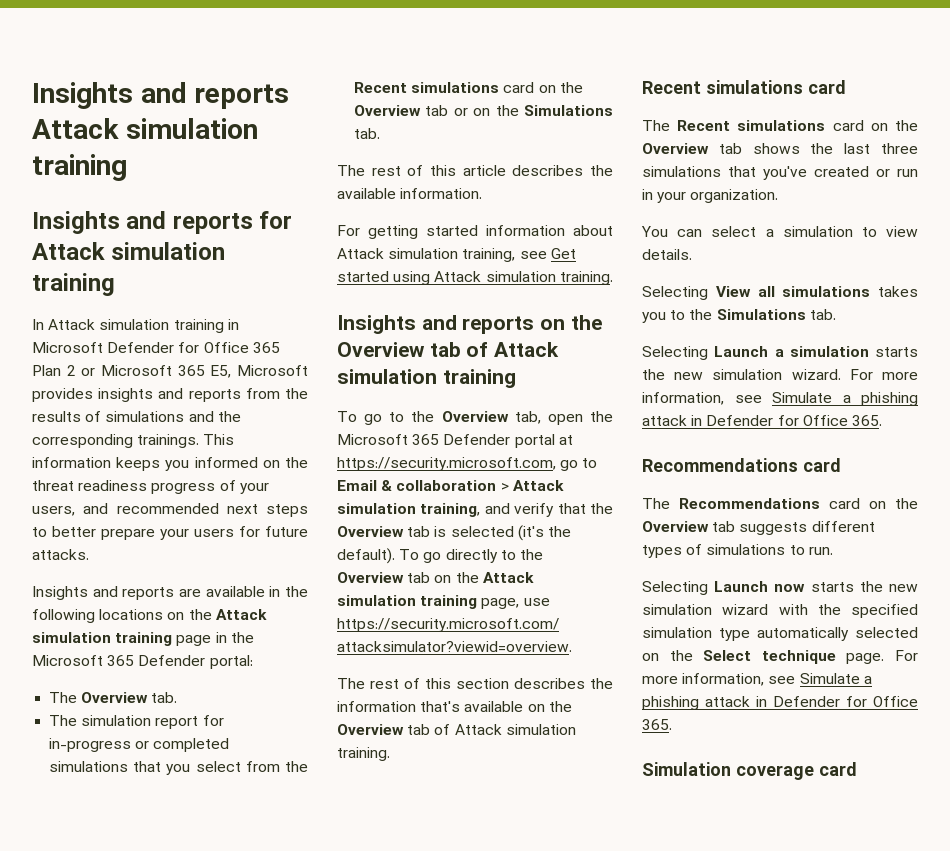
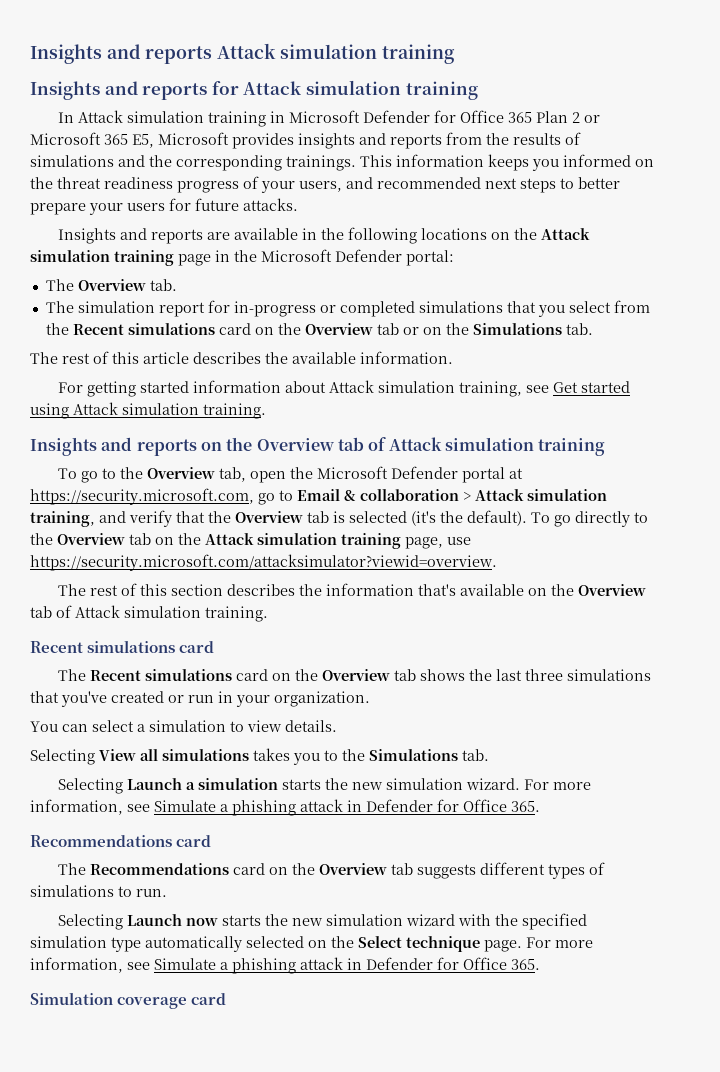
- Insights and reports are available in the following locations on the Attack simulation training page in the Microsoft 365 Defender portal:
+ Insights and reports are available in the following locations on the Attack simulation training page in the Microsoft Defender portal:
- To go to the Overview tab, open the Microsoft 365 Defender portal at https://security.microsoft.com, go to Email & collaboration > Attack simulation training, and verify that the Overview tab is selected (it's the default).
+ To go to the Overview tab, open the Microsoft Defender portal at https://security.microsoft.com, go to Email & collaboration > Attack simulation training, and verify that the Overview tab is selected (it's the default).

